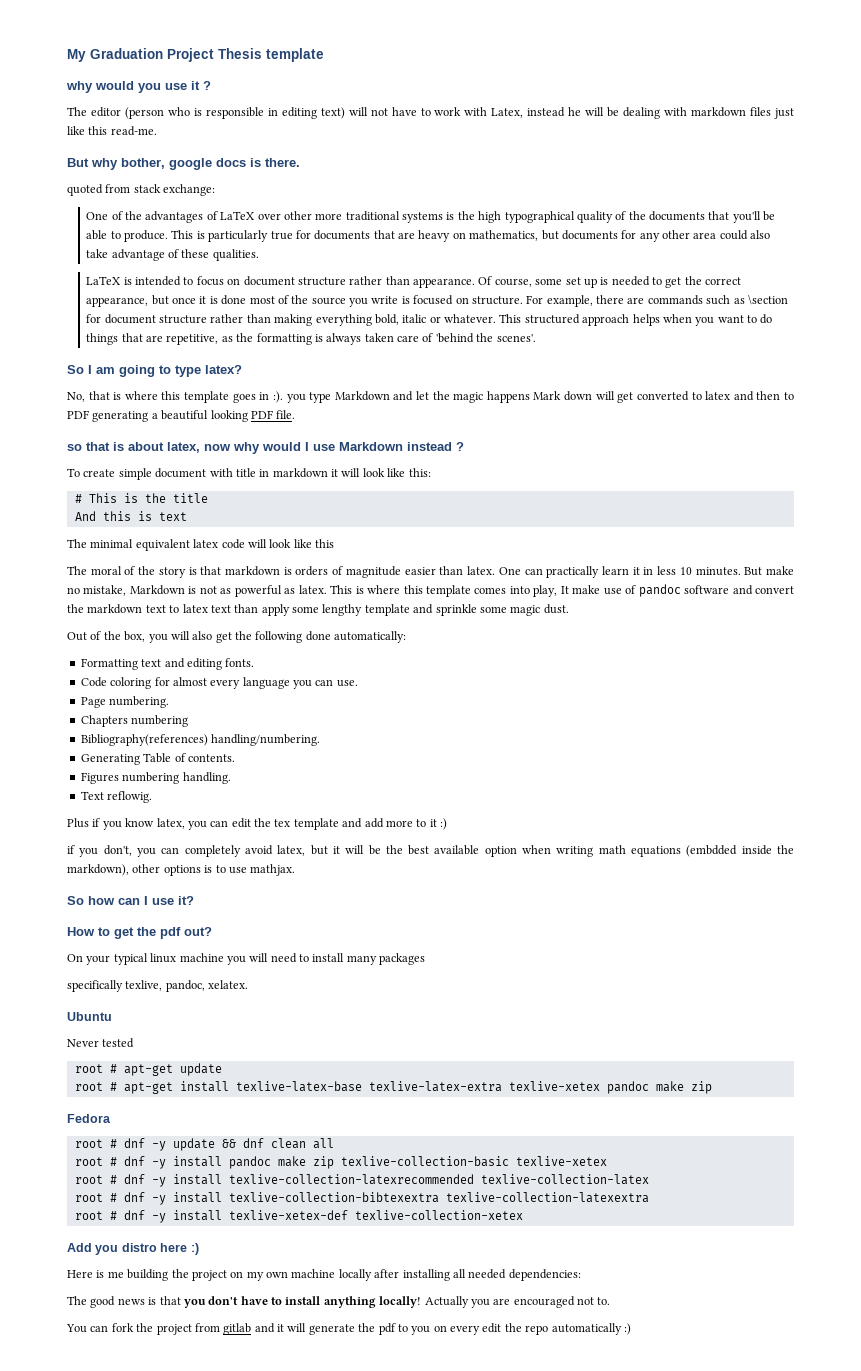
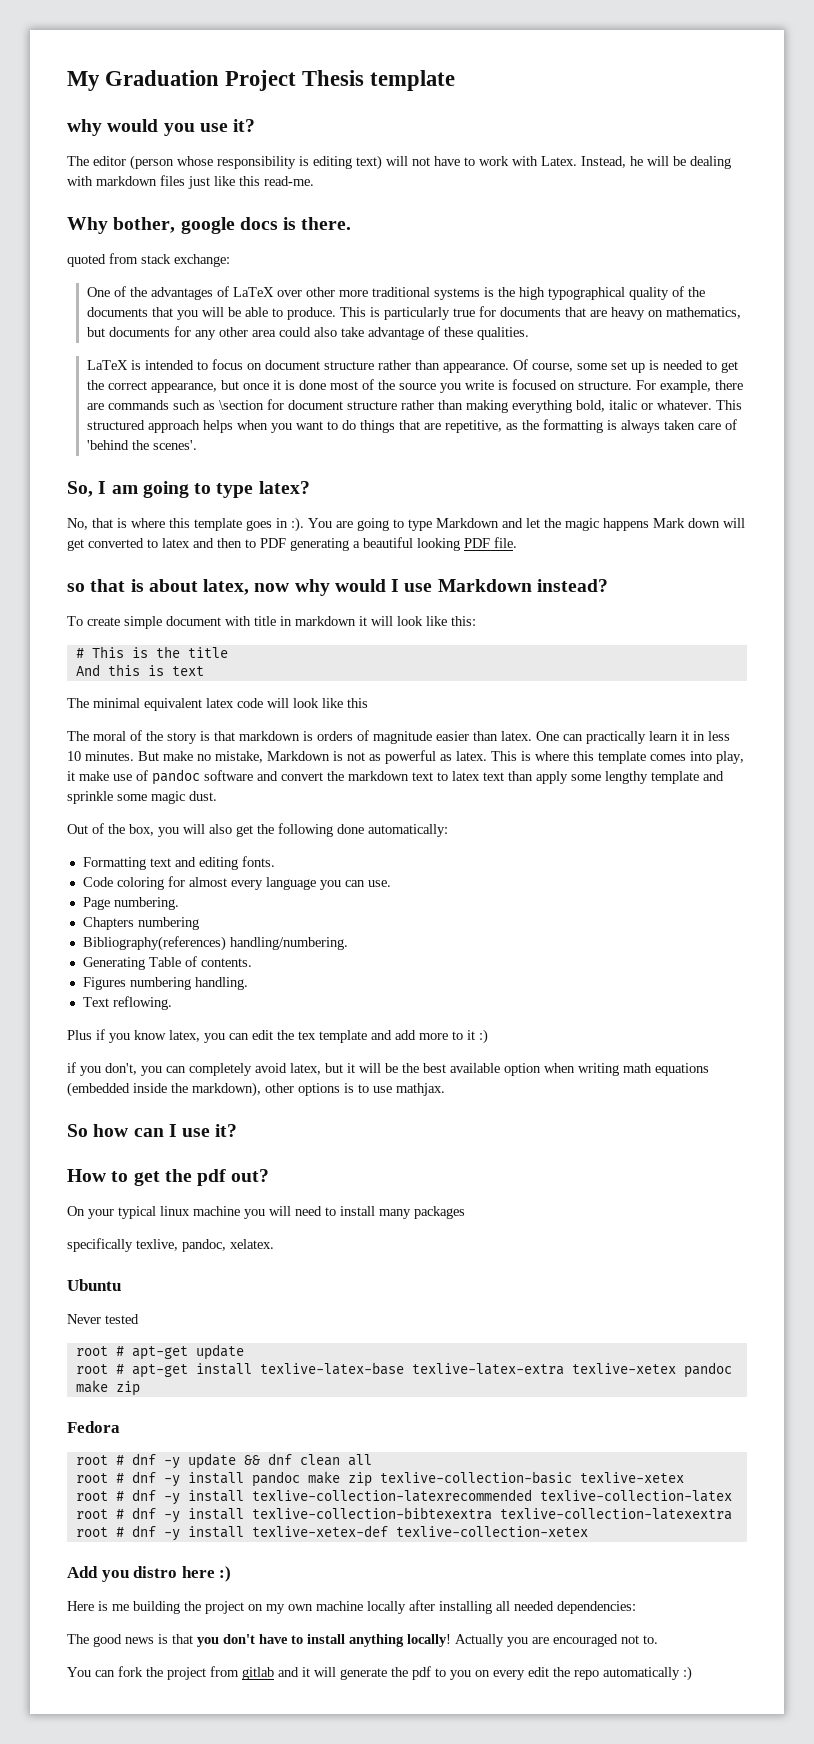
- why would you use it ?
+ why would you use it?
- The editor (person who is responsible in editing text) will not have to work with Latex, instead he will be dealing with markdown files just like this read-me.
+ The editor (person whose responsibility is editing text) will not have to work with Latex. Instead, he will be dealing with markdown files just like this read-me.
- But why bother, google docs is there.
+ Why bother, google docs is there.
- One of the advantages of LaTeX over other more traditional systems is the high typographical quality of the documents that you'll be able to produce.
+ One of the advantages of LaTeX over other more traditional systems is the high typographical quality of the documents that you will be able to produce.
- So I am going to type latex?
+ So, I am going to type latex?
- No, that is where this template goes in :). you type Markdown and let the magic happens Mark down will get converted to latex and then to PDF generating a beautiful looking PDF file.
+ No, that is where this template goes in :). You are going to type Markdown and let the magic happens Mark down will get converted to latex and then to PDF generating a beautiful looking PDF file.
- so that is about latex, now why would I use Markdown instead ?
+ so that is about latex, now why would I use Markdown instead?
- This is where this template comes into play, It make use of pandoc software and convert the markdown text to latex text than apply some lengthy template and sprinkle some magic dust.
+ This is where this template comes into play, it make use of pandoc software and convert the markdown text to latex text than apply some lengthy template and sprinkle some magic dust.
- Text reflowig.
+ Text reflowing.
- if you don't, you can completely avoid latex, but it will be the best available option when writing math equations (embdded inside the markdown), other options is to use mathjax.
+ if you don't, you can completely avoid latex, but it will be the best available option when writing math equations (embedded inside the markdown), other options is to use mathjax.

